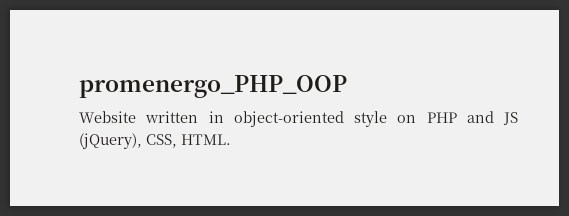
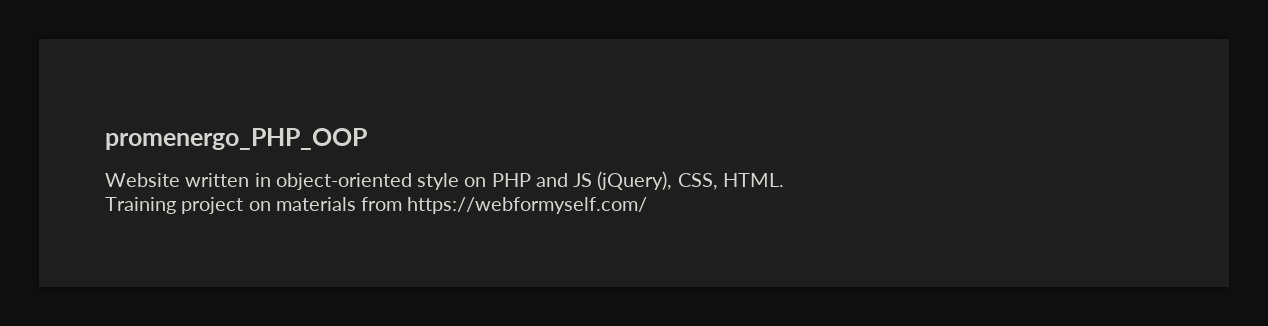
+ Training project on materials from https://webformyself.com/

